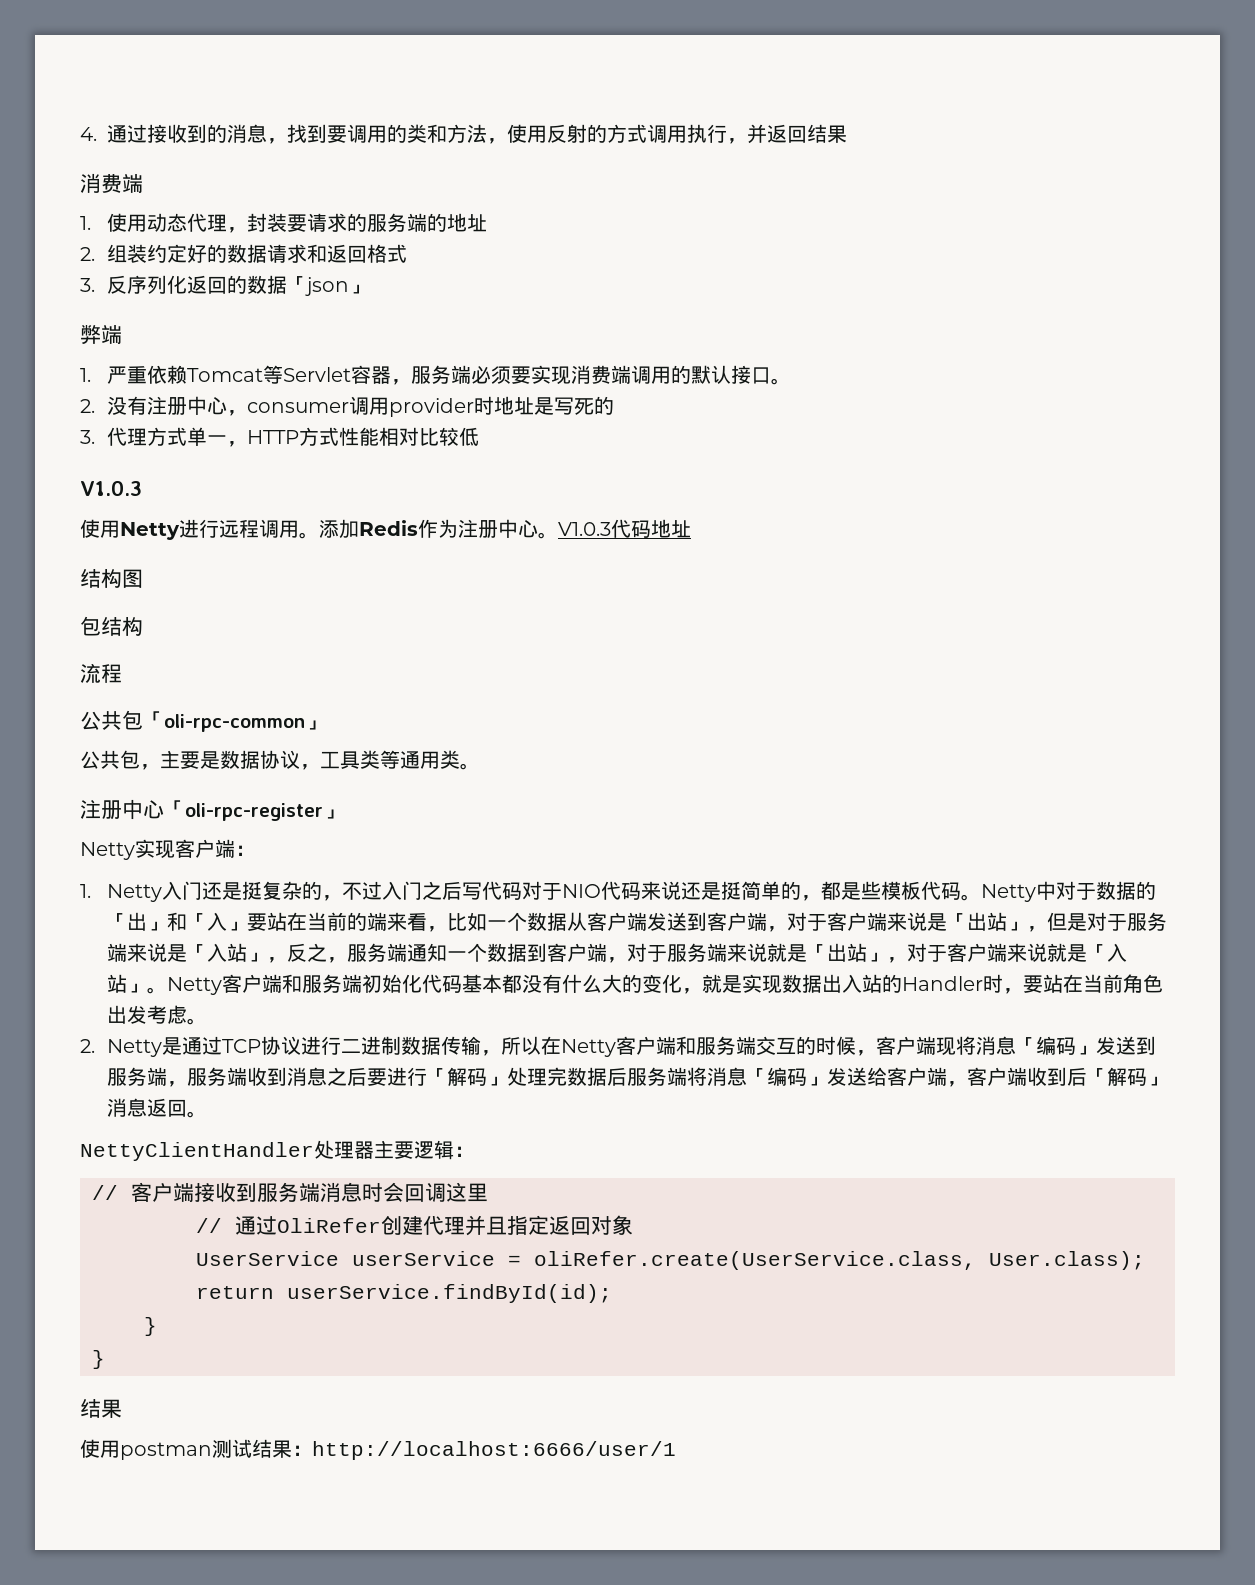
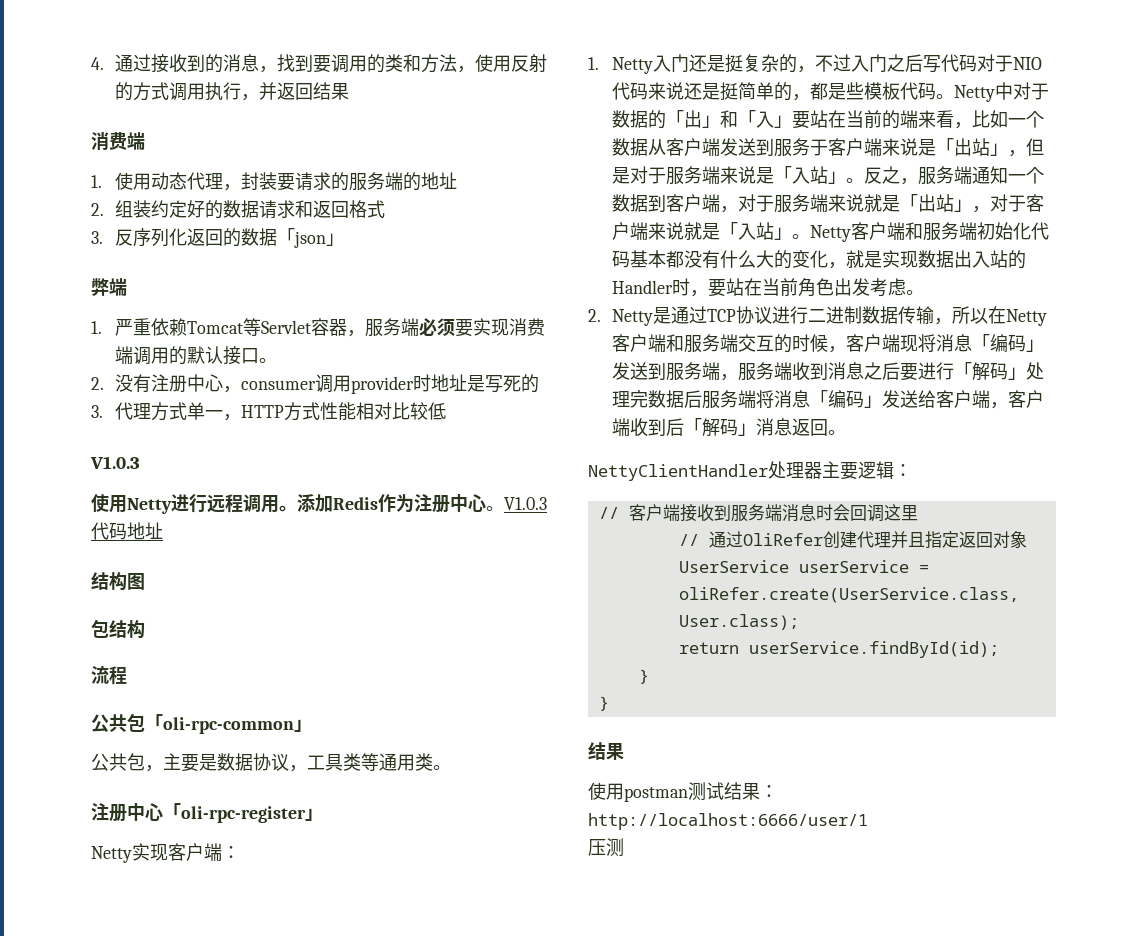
- Netty中对于数据的「出」和「入」要站在当前的端来看，比如一个数据从客户端发送到客户端，对于客户端来说是「出站」，但是对于服务端来说是「入站」，反之，服务端通知一个数据到客户端，对于服务端来说就是「出站」，对于客户端来说就是「入站」。
+ Netty中对于数据的「出」和「入」要站在当前的端来看，比如一个数据从客户端发送到服务于客户端来说是「出站」，但是对于服务端来说是「入站」。反之，服务端通知一个数据到客户端，对于服务端来说就是「出站」，对于客户端来说就是「入站」。
+ 压测

